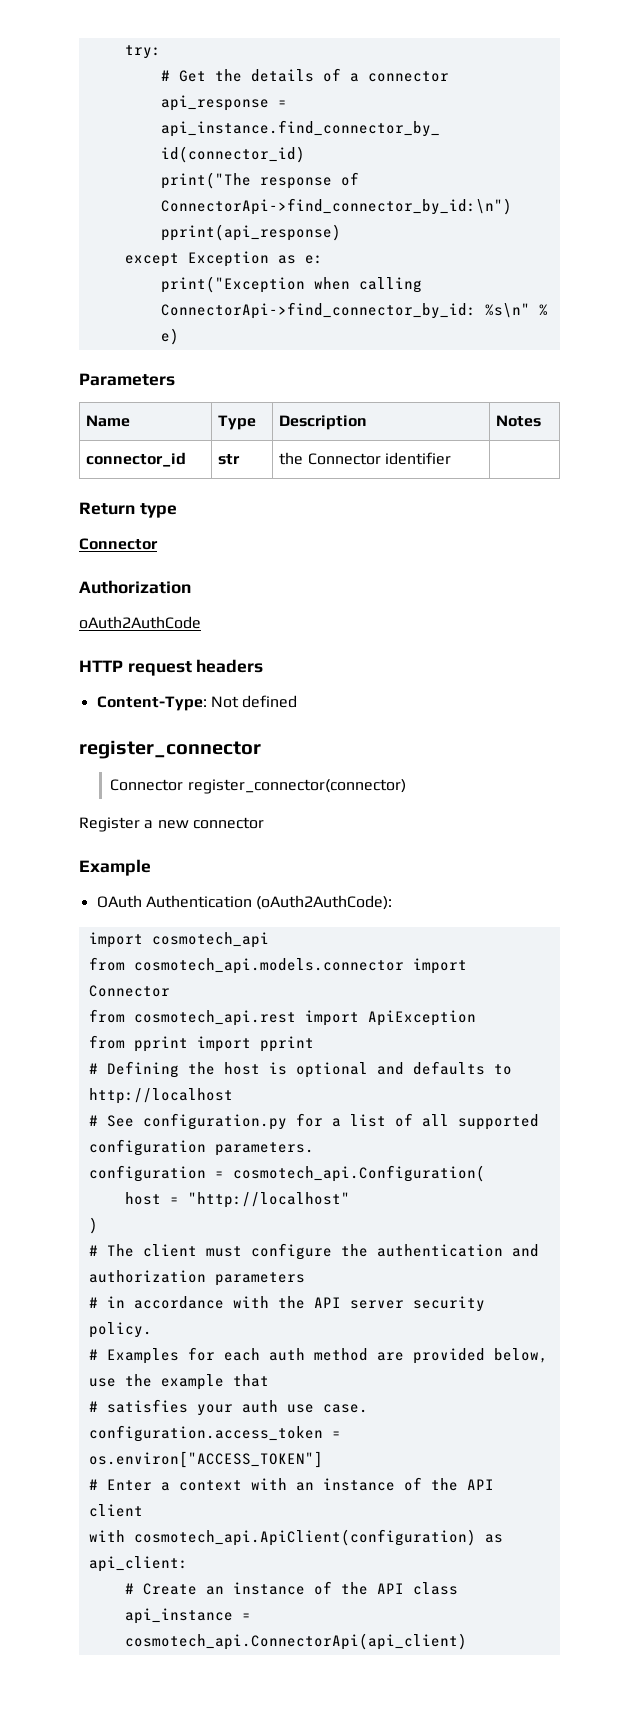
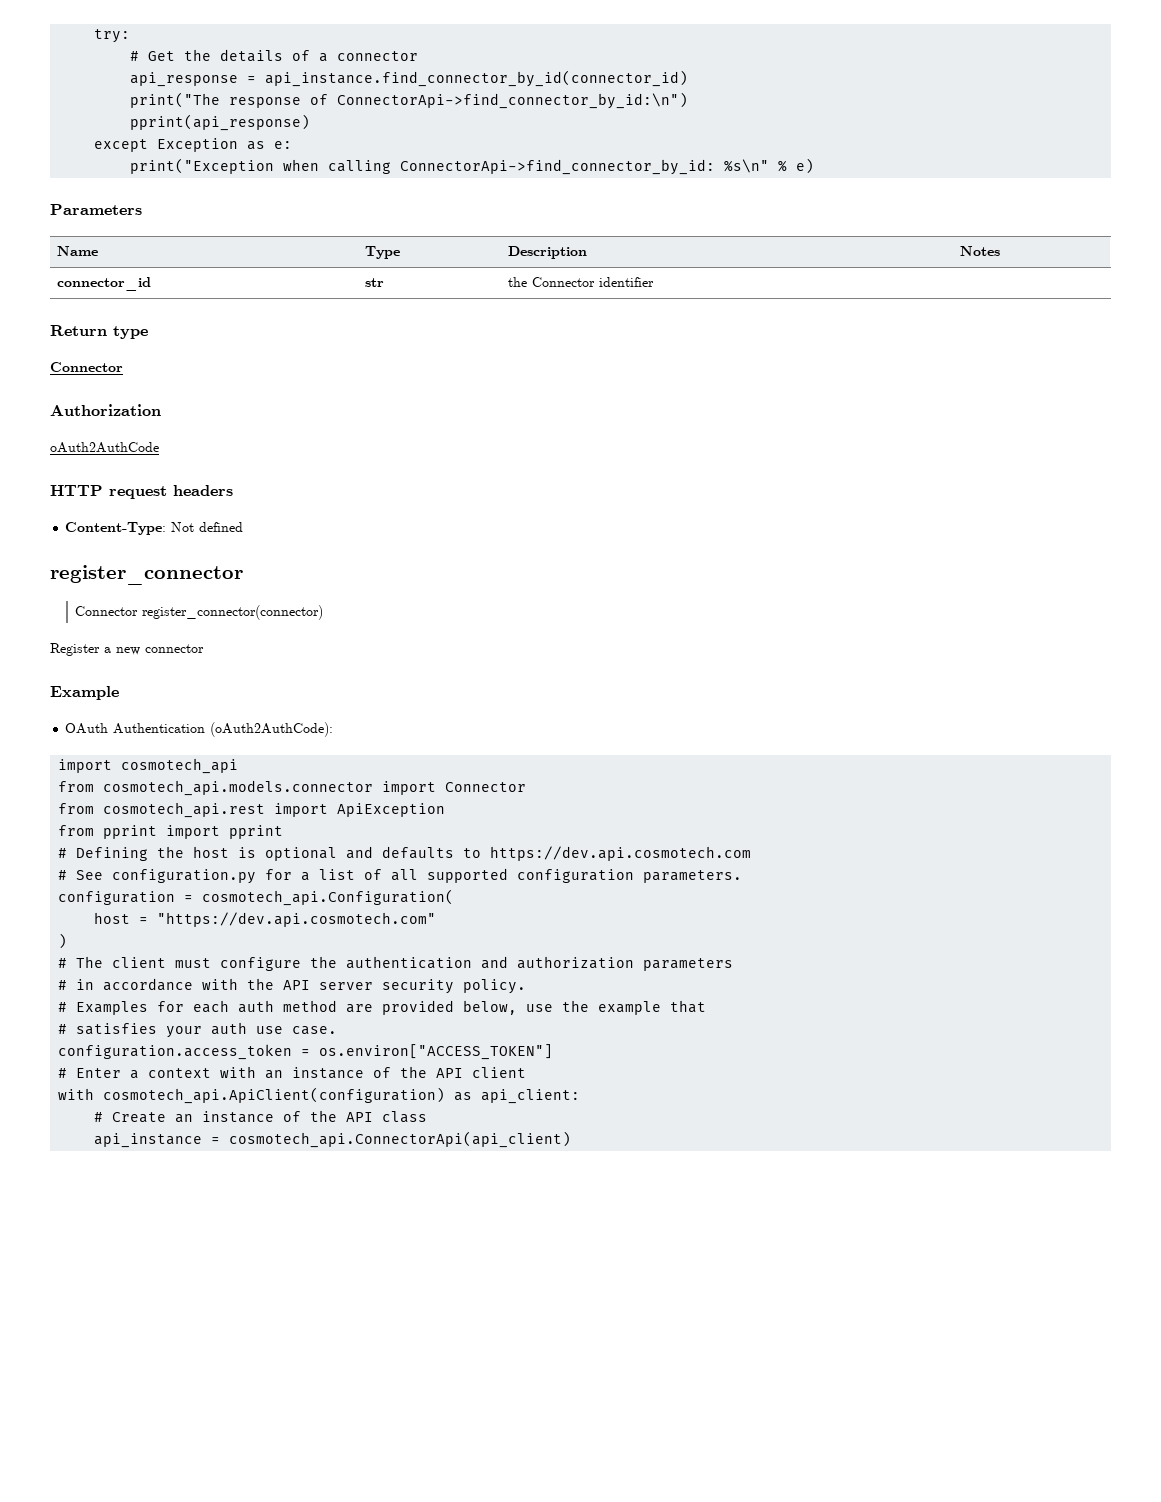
- # Defining the host is optional and defaults to http://localhost
+ # Defining the host is optional and defaults to https://dev.api.cosmotech.com
- host = "http://localhost"
+ host = "https://dev.api.cosmotech.com"

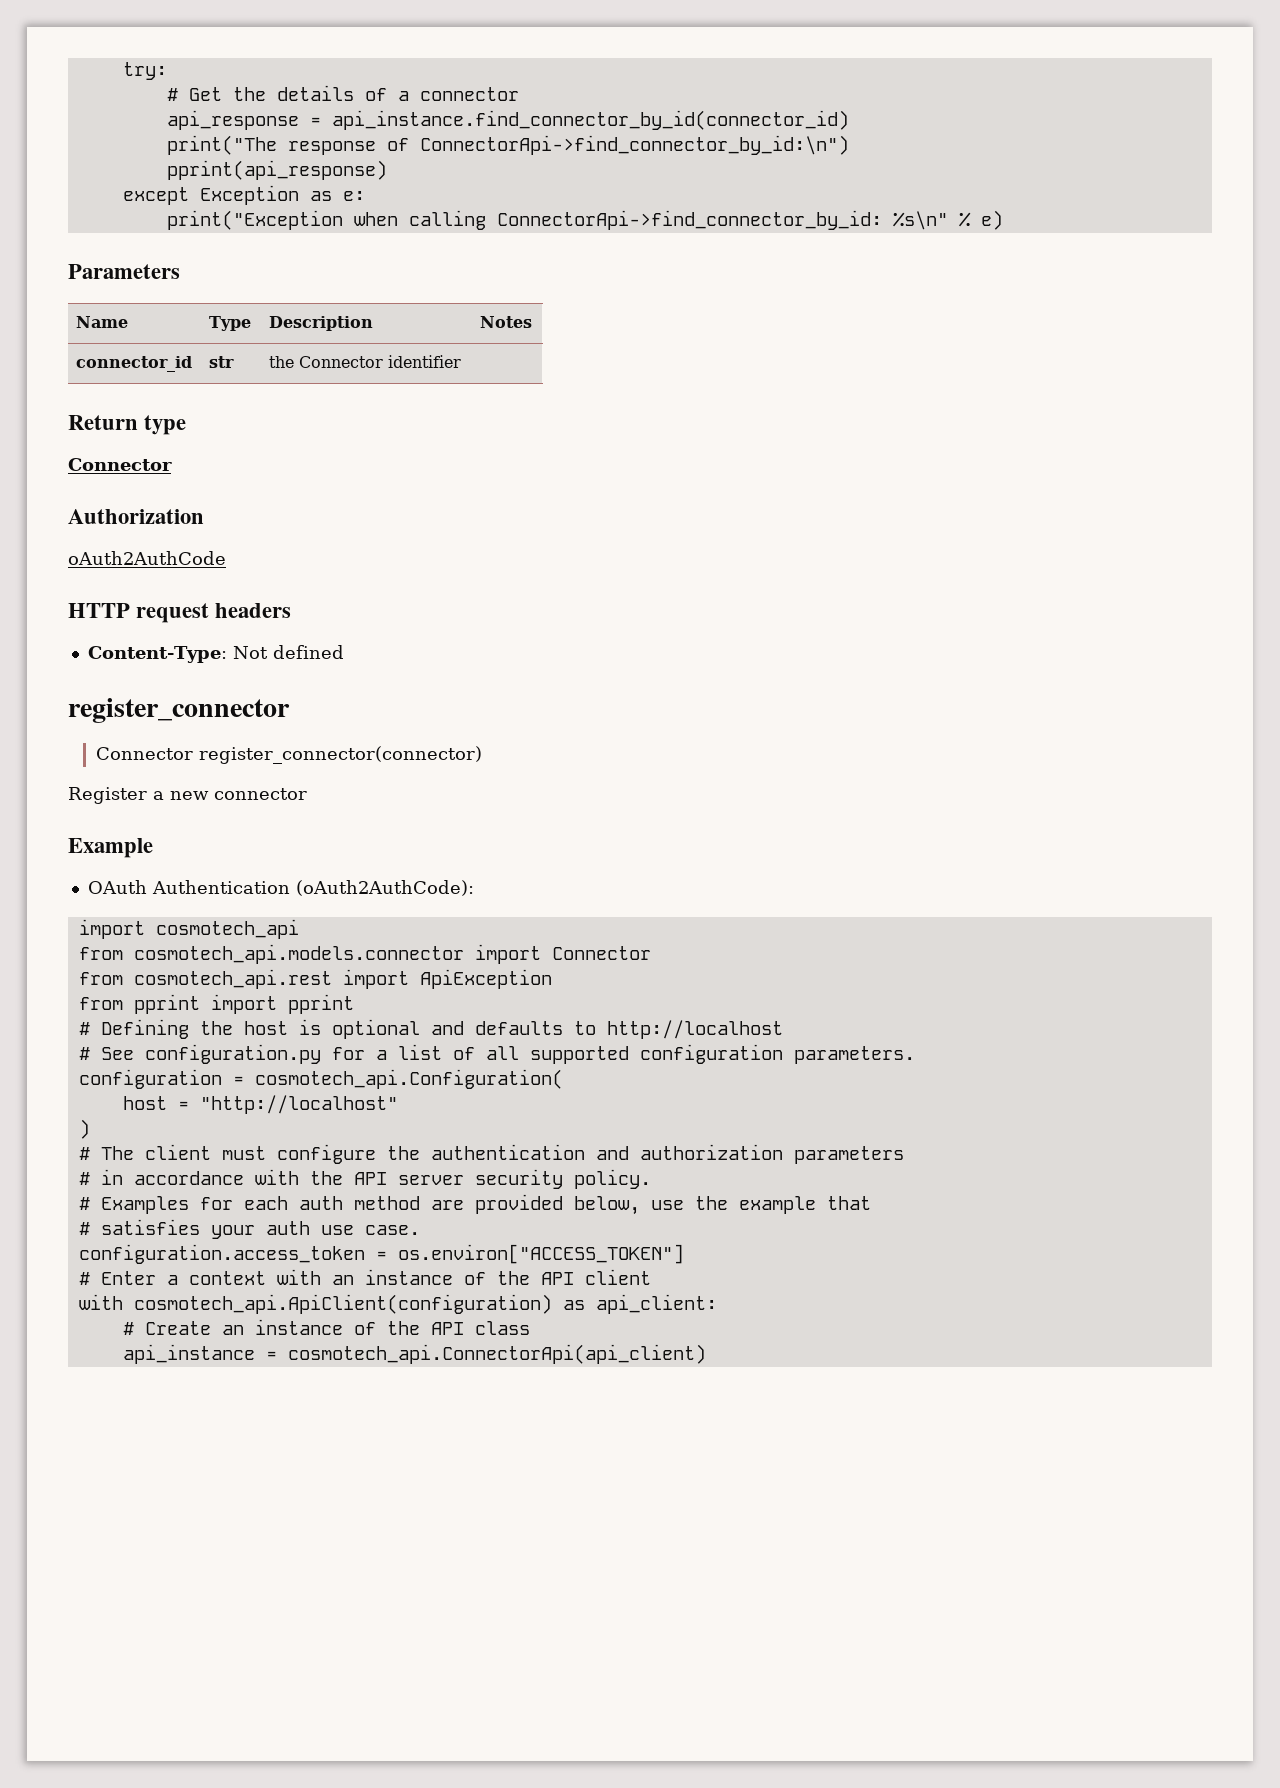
- # Defining the host is optional and defaults to https://dev.api.cosmotech.com
+ # Defining the host is optional and defaults to http://localhost
- host = "https://dev.api.cosmotech.com"
+ host = "http://localhost"

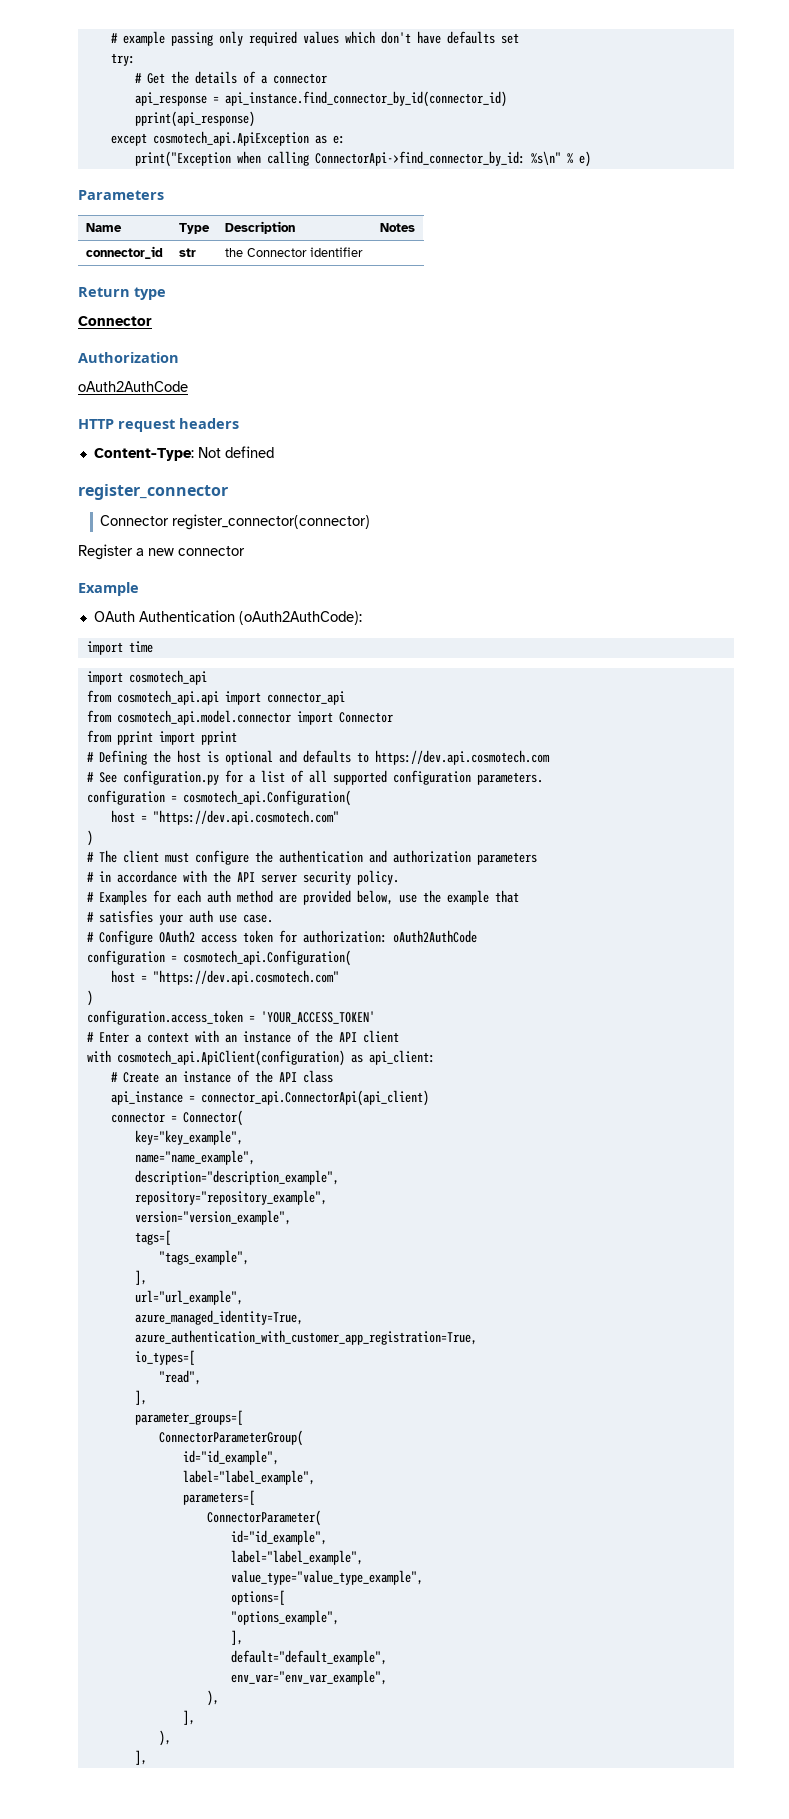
+ # example passing only required values which don't have defaults set
- print("The response of ConnectorApi->find_connector_by_id:\n")
- except Exception as e:
+ except cosmotech_api.ApiException as e:
+ import time
- from cosmotech_api.models.connector import Connector
- from cosmotech_api.rest import ApiException
+ from cosmotech_api.api import connector_api
+ from cosmotech_api.model.connector import Connector
- # Defining the host is optional and defaults to http://localhost
+ # Defining the host is optional and defaults to https://dev.api.cosmotech.com
  # See configuration.py for a list of all supported configuration parameters.
  configuration = cosmotech_api.Configuration(
- host = "http://localhost"
+ host = "https://dev.api.cosmotech.com"
+ # Configure OAuth2 access token for authorization: oAuth2AuthCode
+ configuration = cosmotech_api.Configuration(
+ host = "https://dev.api.cosmotech.com"
+ )
- configuration.access_token = os.environ["ACCESS_TOKEN"]
+ configuration.access_token = 'YOUR_ACCESS_TOKEN'
- api_instance = cosmotech_api.ConnectorApi(api_client)
+ api_instance = connector_api.ConnectorApi(api_client)
+ connector = Connector(
+ key="key_example",
+ name="name_example",
+ description="description_example",
+ repository="repository_example",
+ version="version_example",
+ tags=[
+ "tags_example",
+ ],
+ url="url_example",
+ azure_managed_identity=True,
+ azure_authentication_with_customer_app_registration=True,
+ io_types=[
+ "read",
+ ],
+ parameter_groups=[
+ ConnectorParameterGroup(
+ id="id_example",
+ label="label_example",
+ parameters=[
+ ConnectorParameter(
+ id="id_example",
+ label="label_example",
+ value_type="value_type_example",
+ options=[
+ "options_example",
+ ],
+ default="default_example",
+ env_var="env_var_example",
+ ),
+ ],
+ ),
+ ],

